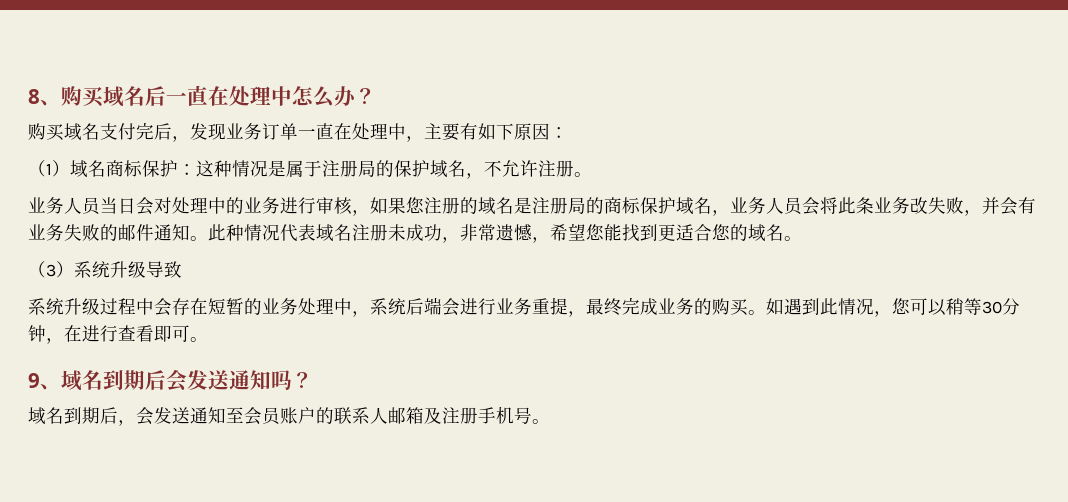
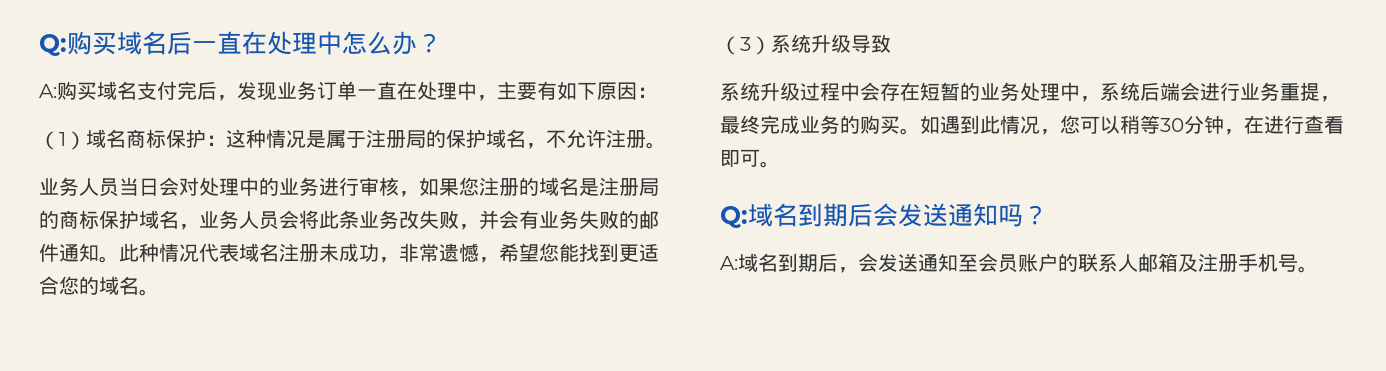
- 8、购买域名后一直在处理中怎么办？
+ Q:购买域名后一直在处理中怎么办？
- 购买域名支付完后，发现业务订单一直在处理中，主要有如下原因：
+ A:购买域名支付完后，发现业务订单一直在处理中，主要有如下原因：
- 9、域名到期后会发送通知吗？
+ Q:域名到期后会发送通知吗？
- 域名到期后，会发送通知至会员账户的联系人邮箱及注册手机号。
+ A:域名到期后，会发送通知至会员账户的联系人邮箱及注册手机号。

